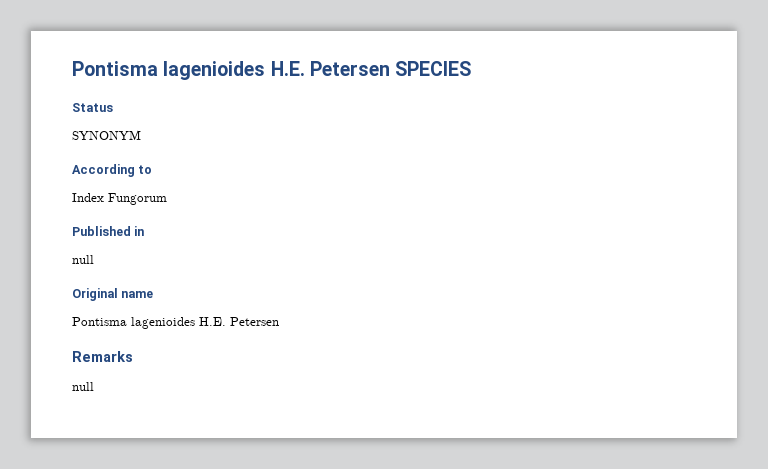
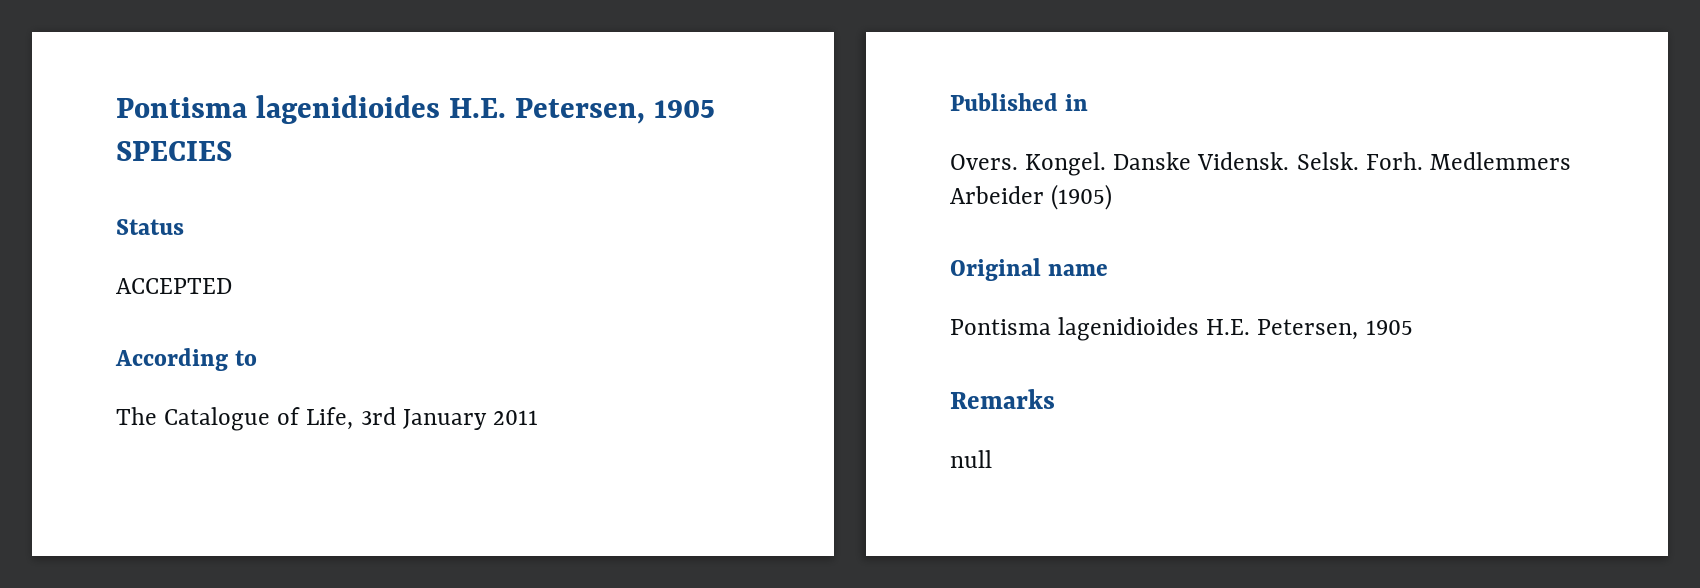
- Pontisma lagenioides H.E. Petersen SPECIES
+ Pontisma lagenidioides H.E. Petersen, 1905 SPECIES
- SYNONYM
+ ACCEPTED
- Index Fungorum
+ The Catalogue of Life, 3rd January 2011
  Published in
- null
+ Overs. Kongel. Danske Vidensk. Selsk. Forh. Medlemmers Arbeider (1905)
  Original name
- Pontisma lagenioides H.E. Petersen
+ Pontisma lagenidioides H.E. Petersen, 1905

